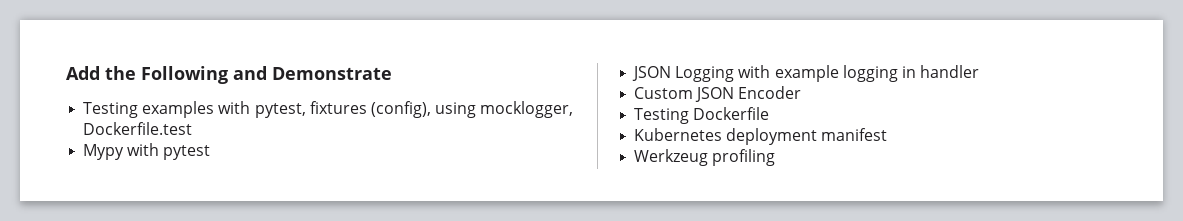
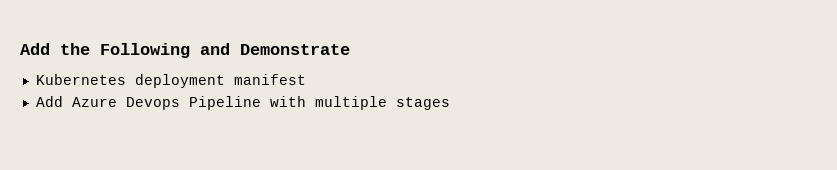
- Testing examples with pytest, fixtures (config), using mocklogger, Dockerfile.test
- Mypy with pytest
- JSON Logging with example logging in handler
- Custom JSON Encoder
- Testing Dockerfile
  Kubernetes deployment manifest
- Werkzeug profiling
+ Add Azure Devops Pipeline with multiple stages

